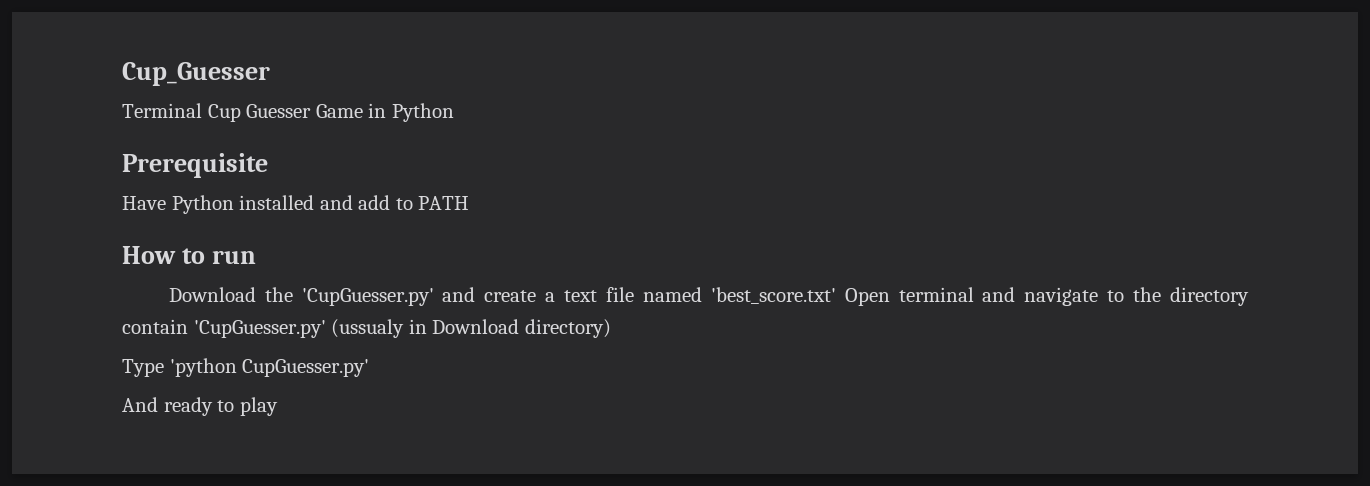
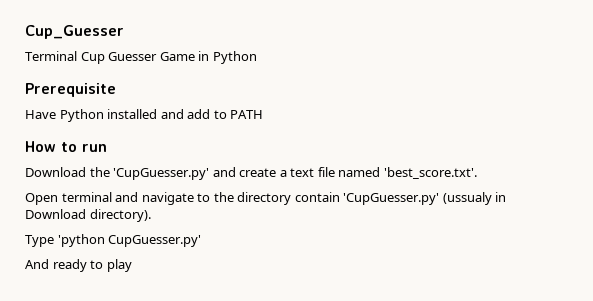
- Download the 'CupGuesser.py' and create a text file named 'best_score.txt' Open terminal and navigate to the directory contain 'CupGuesser.py' (ussualy in Download directory)
+ Download the 'CupGuesser.py' and create a text file named 'best_score.txt'.
+ Open terminal and navigate to the directory contain 'CupGuesser.py' (ussualy in Download directory).

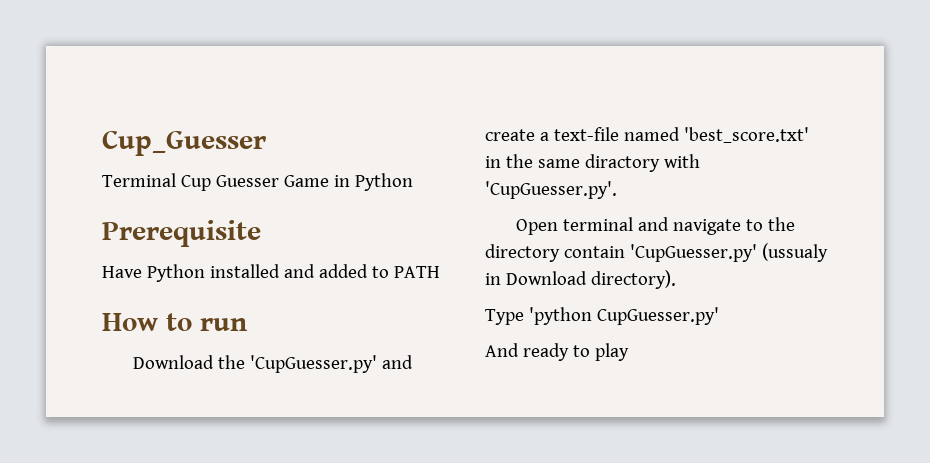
- Have Python installed and add to PATH
+ Have Python installed and added to PATH
- Download the 'CupGuesser.py' and create a text file named 'best_score.txt'.
+ Download the 'CupGuesser.py' and create a text-file named 'best_score.txt' in the same diractory with 'CupGuesser.py'.

